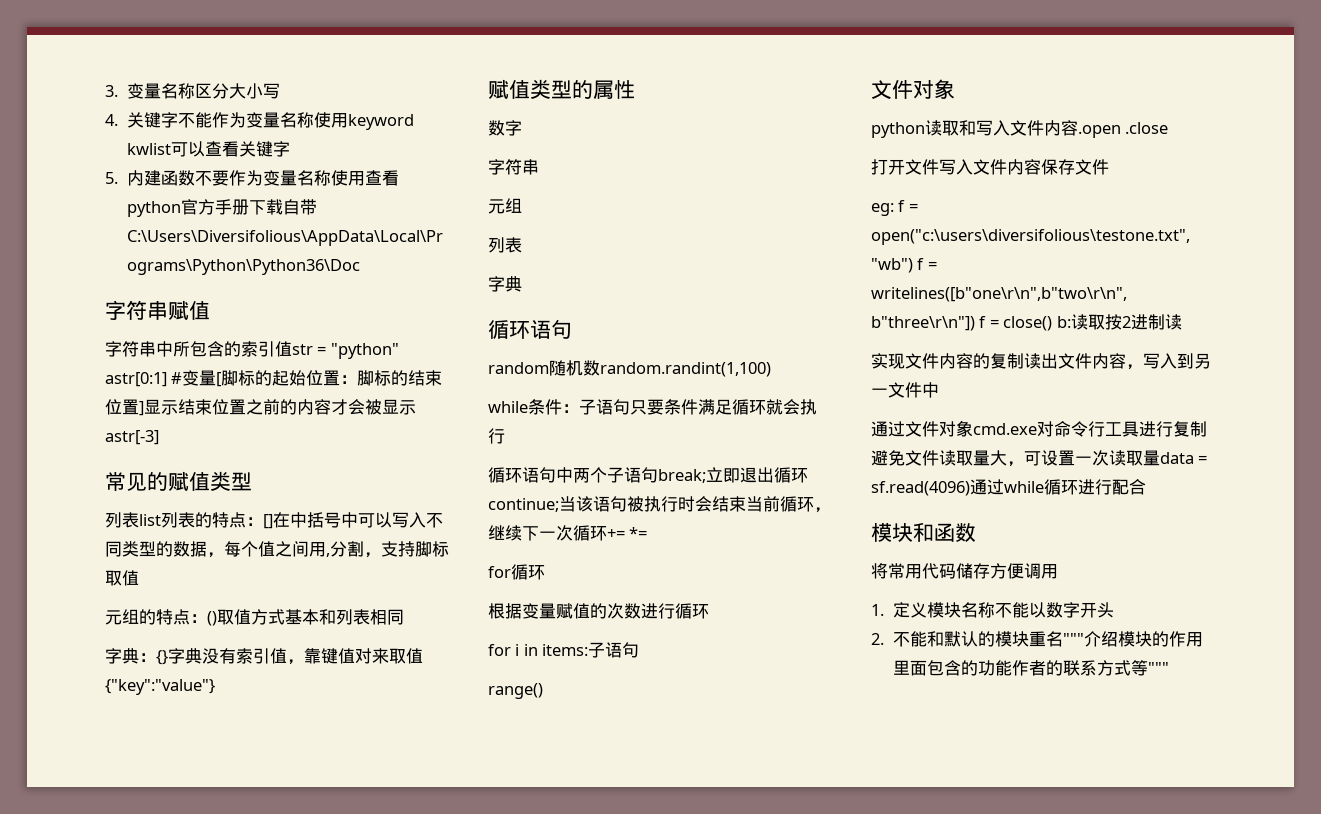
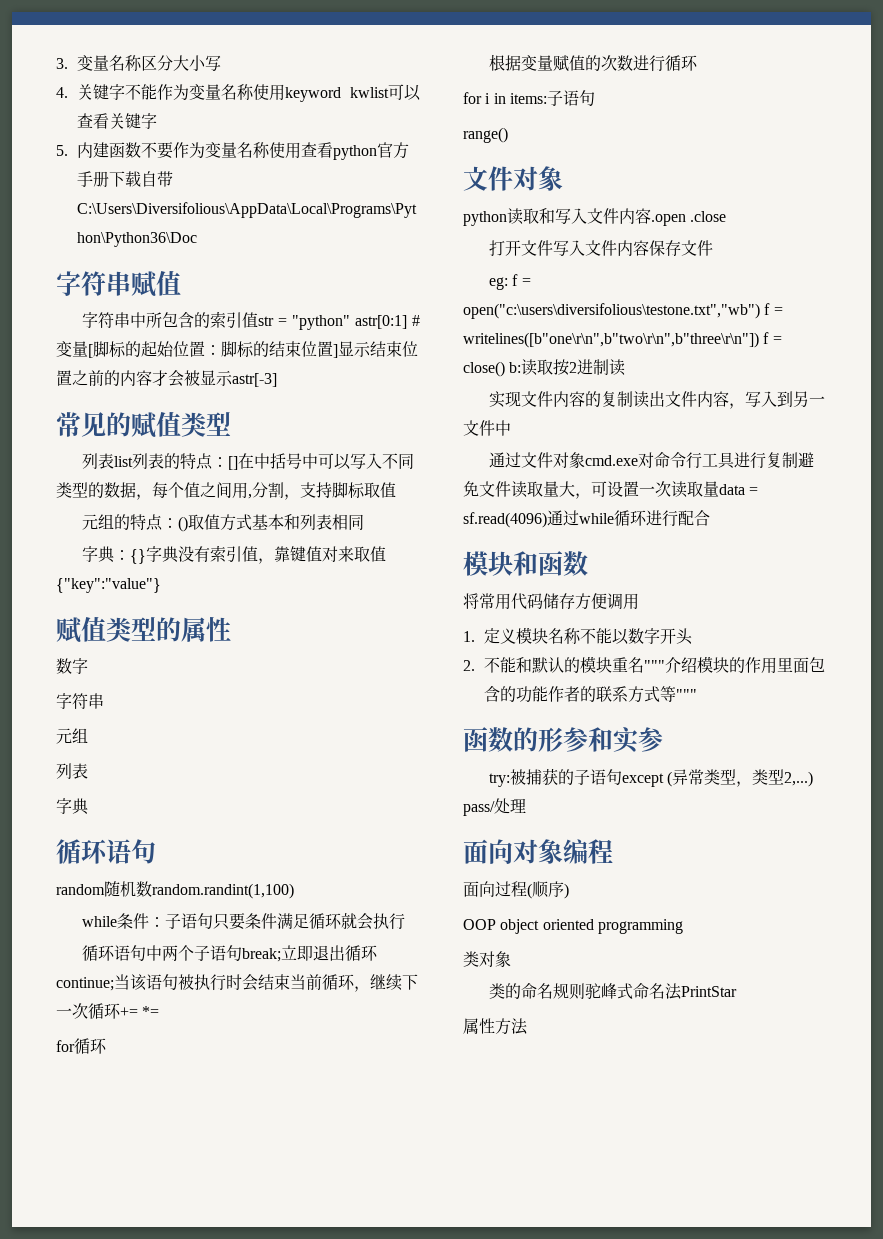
+ 函数的形参和实参
+ try:被捕获的子语句except (异常类型，类型2,...) pass/处理
+ 面向对象编程
+ 面向过程(顺序)
+ OOP object oriented programming
+ 类对象
+ 类的命名规则驼峰式命名法PrintStar
+ 属性方法

